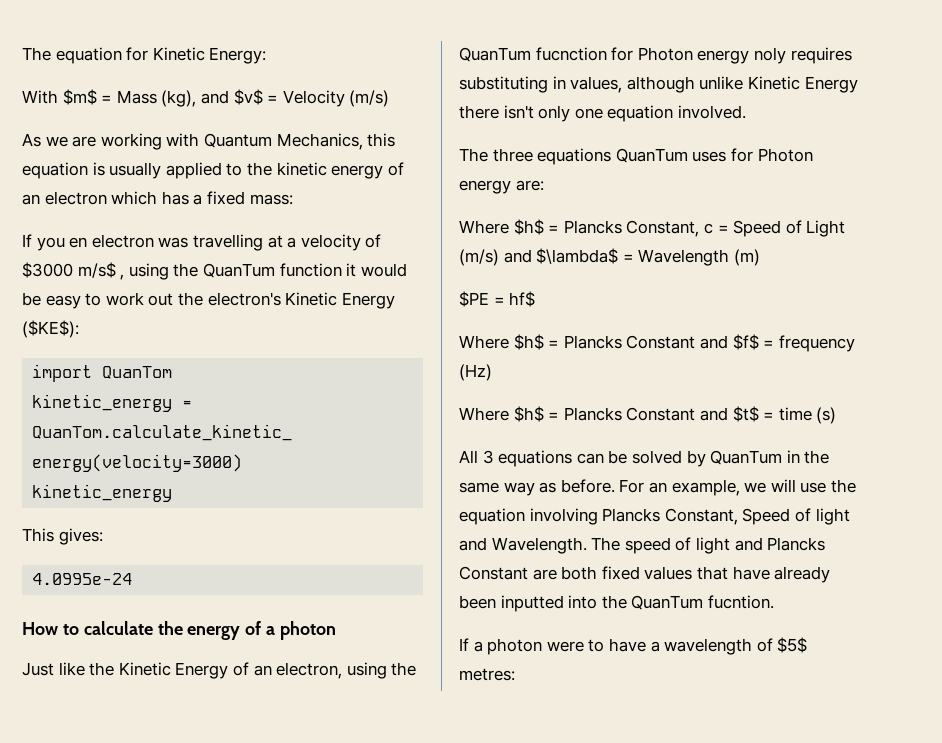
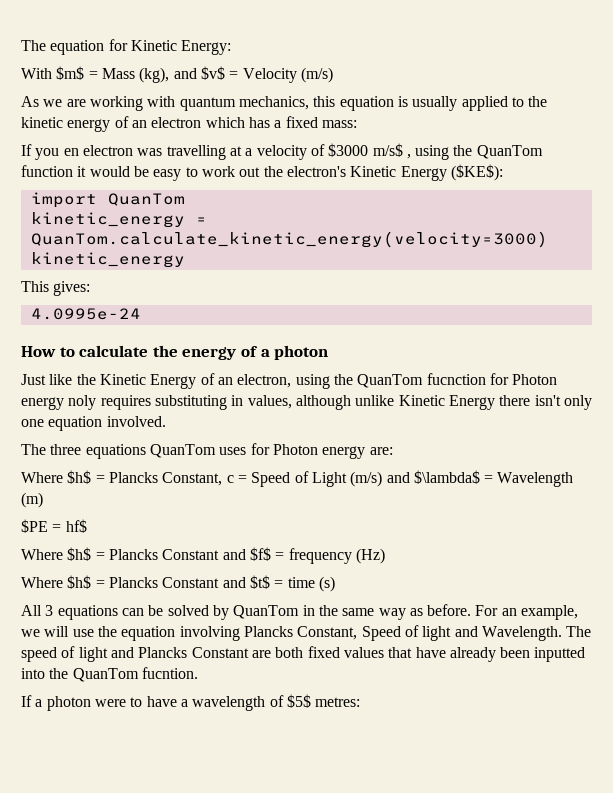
- As we are working with Quantum Mechanics, this equation is usually applied to the kinetic energy of an electron which has a fixed mass:
+ As we are working with quantum mechanics, this equation is usually applied to the kinetic energy of an electron which has a fixed mass:
- If you en electron was travelling at a velocity of $3000 m/s$ , using the QuanTum function it would be easy to work out the electron's Kinetic Energy ($KE$):
+ If you en electron was travelling at a velocity of $3000 m/s$ , using the QuanTom function it would be easy to work out the electron's Kinetic Energy ($KE$):
- Just like the Kinetic Energy of an electron, using the QuanTum fucnction for Photon energy noly requires substituting in values, although unlike Kinetic Energy there isn't only one equation involved.
+ Just like the Kinetic Energy of an electron, using the QuanTom fucnction for Photon energy noly requires substituting in values, although unlike Kinetic Energy there isn't only one equation involved.
- The three equations QuanTum uses for Photon energy are:
+ The three equations QuanTom uses for Photon energy are:
- All 3 equations can be solved by QuanTum in the same way as before.
+ All 3 equations can be solved by QuanTom in the same way as before.
- The speed of light and Plancks Constant are both fixed values that have already been inputted into the QuanTum fucntion.
+ The speed of light and Plancks Constant are both fixed values that have already been inputted into the QuanTom fucntion.

